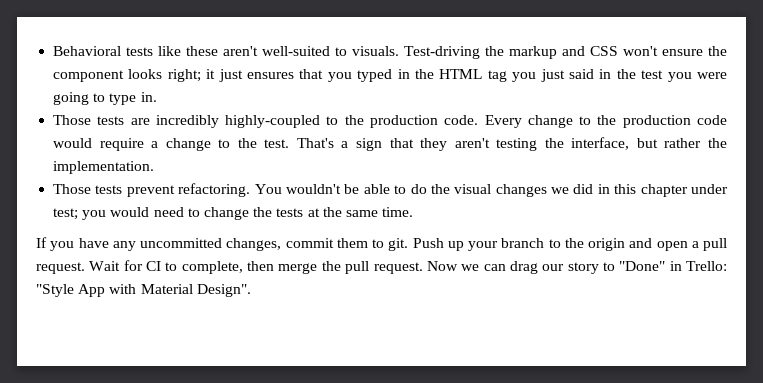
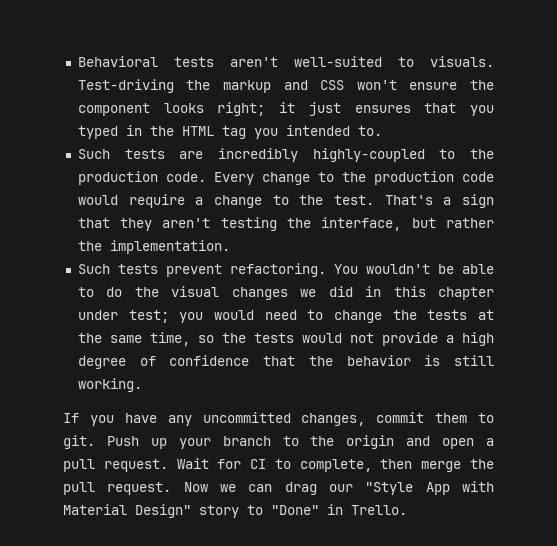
- Behavioral tests like these aren't well-suited to visuals.
+ Behavioral tests aren't well-suited to visuals.
- Test-driving the markup and CSS won't ensure the component looks right; it just ensures that you typed in the HTML tag you just said in the test you were going to type in.
- Those tests are incredibly highly-coupled to the production code.
+ Test-driving the markup and CSS won't ensure the component looks right; it just ensures that you typed in the HTML tag you intended to.
+ Such tests are incredibly highly-coupled to the production code.
- Those tests prevent refactoring.
+ Such tests prevent refactoring.
- You wouldn't be able to do the visual changes we did in this chapter under test; you would need to change the tests at the same time.
+ You wouldn't be able to do the visual changes we did in this chapter under test; you would need to change the tests at the same time, so the tests would not provide a high degree of confidence that the behavior is still working.
- Now we can drag our story to "Done" in Trello: "Style App with Material Design".
+ Now we can drag our "Style App with Material Design" story to "Done" in Trello.

